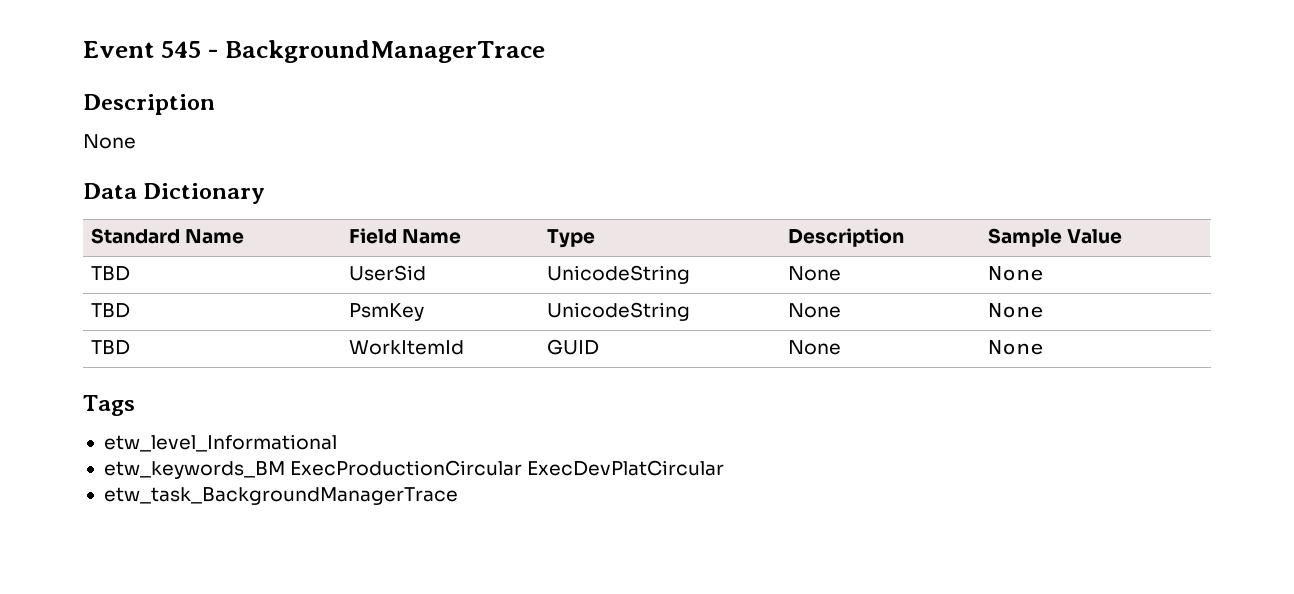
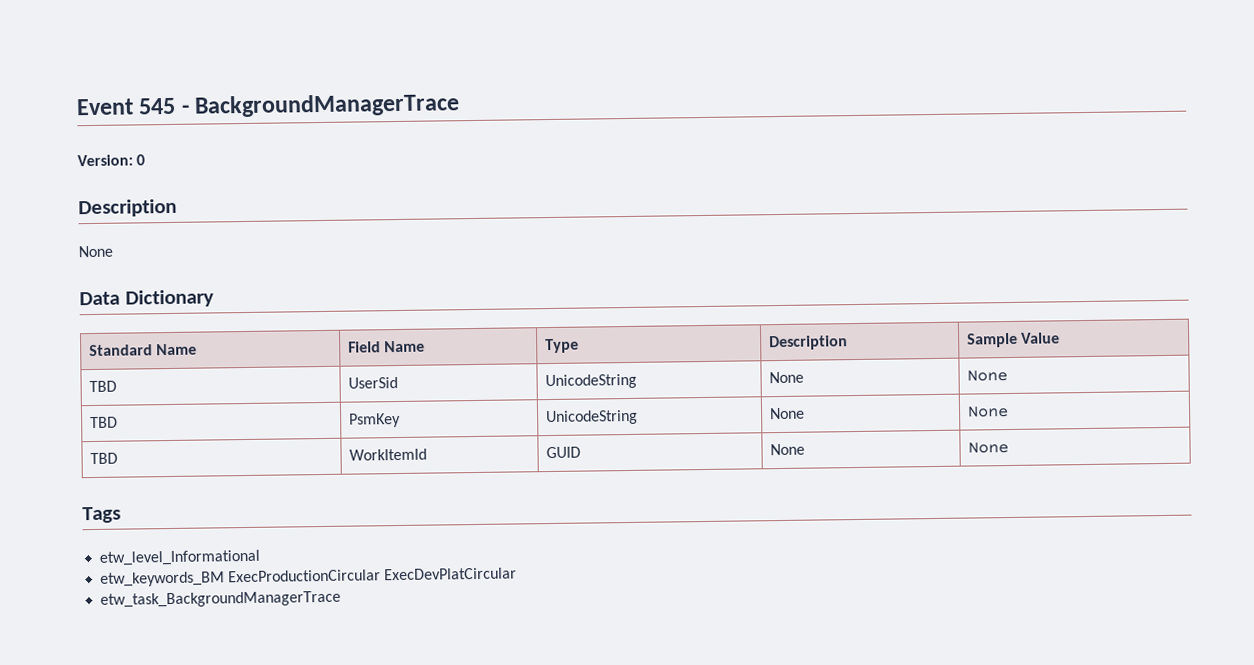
+ Version: 0

